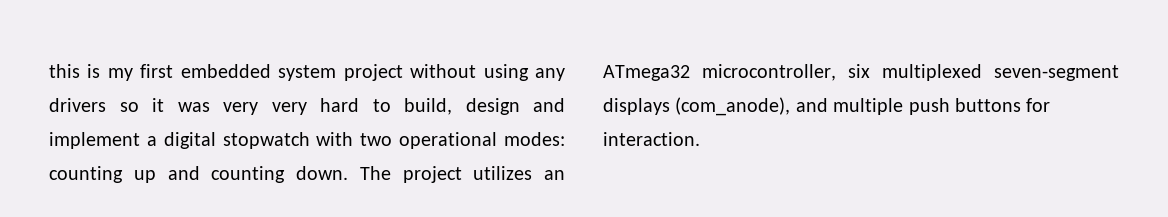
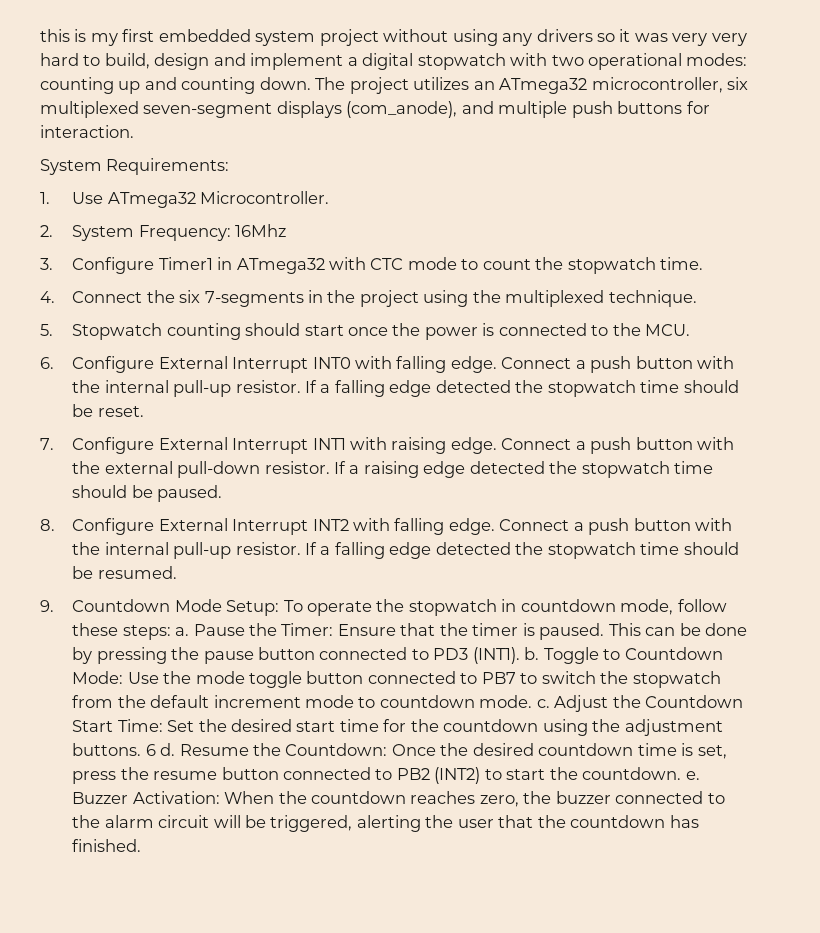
+ System Requirements:
+ 1. Use ATmega32 Microcontroller.
+ 2. System Frequency: 16Mhz
+ 3. Configure Timer1 in ATmega32 with CTC mode to count the stopwatch time.
+ 4. Connect the six 7-segments in the project using the multiplexed technique.
+ 5. Stopwatch counting should start once the power is connected to the MCU.
+ 6. Configure External Interrupt INT0 with falling edge. Connect a push button with the internal pull-up resistor. If a falling edge detected the stopwatch time should be reset.
+ 7. Configure External Interrupt INT1 with raising edge. Connect a push button with the external pull-down resistor. If a raising edge detected the stopwatch time should be paused.
+ 8. Configure External Interrupt INT2 with falling edge. Connect a push button with the internal pull-up resistor. If a falling edge detected the stopwatch time should be resumed.
+ 9. Countdown Mode Setup: To operate the stopwatch in countdown mode, follow these steps: a. Pause the Timer: Ensure that the timer is paused. This can be done by pressing the pause button connected to PD3 (INT1). b. Toggle to Countdown Mode: Use the mode toggle button connected to PB7 to switch the stopwatch from the default increment mode to countdown mode. c. Adjust the Countdown Start Time: Set the desired start time for the countdown using the adjustment buttons. 6 d. Resume the Countdown: Once the desired countdown time is set, press the resume button connected to PB2 (INT2) to start the countdown. e. Buzzer Activation: When the countdown reaches zero, the buzzer connected to the alarm circuit will be triggered, alerting the user that the countdown has finished.

